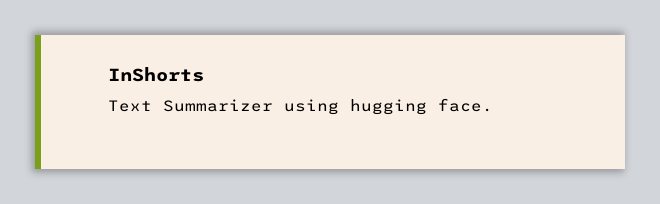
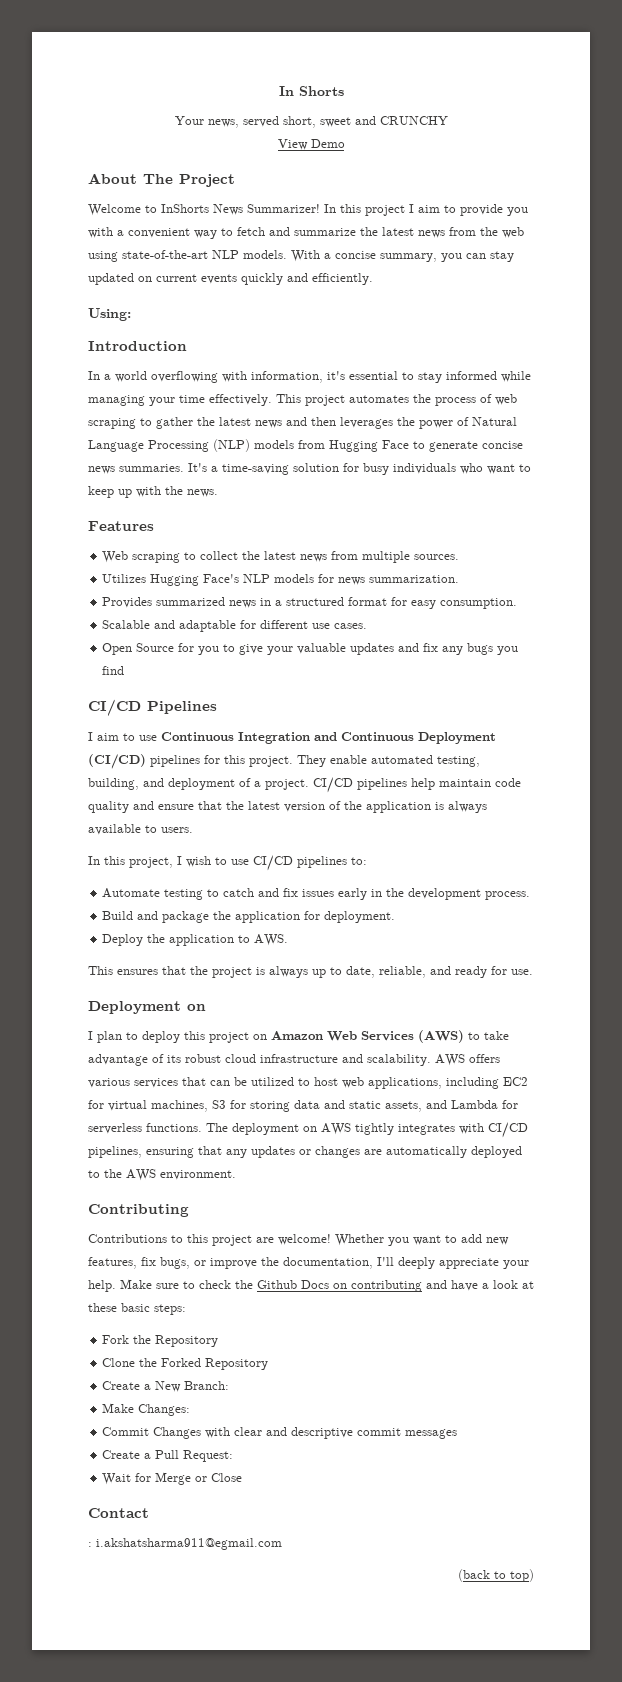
- InShorts
- Text Summarizer using hugging face.
+ In Shorts
+ Your news, served short, sweet and CRUNCHY
+ View Demo
+ About The Project
+ Welcome to InShorts News Summarizer! In this project I aim to provide you with a convenient way to fetch and summarize the latest news from the web using state-of-the-art NLP models. With a concise summary, you can stay updated on current events quickly and efficiently.
+ Using:
+ Introduction
+ In a world overflowing with information, it's essential to stay informed while managing your time effectively. This project automates the process of web scraping to gather the latest news and then leverages the power of Natural Language Processing (NLP) models from Hugging Face to generate concise news summaries. It's a time-saving solution for busy individuals who want to keep up with the news.
+ Features
+ Web scraping to collect the latest news from multiple sources.
+ Utilizes Hugging Face's NLP models for news summarization.
+ Provides summarized news in a structured format for easy consumption.
+ Scalable and adaptable for different use cases.
+ Open Source for you to give your valuable updates and fix any bugs you find
+ CI/CD Pipelines
+ I aim to use Continuous Integration and Continuous Deployment (CI/CD) pipelines for this project. They enable automated testing, building, and deployment of a project. CI/CD pipelines help maintain code quality and ensure that the latest version of the application is always available to users.
+ In this project, I wish to use CI/CD pipelines to:
+ Automate testing to catch and fix issues early in the development process.
+ Build and package the application for deployment.
+ Deploy the application to AWS.
+ This ensures that the project is always up to date, reliable, and ready for use.
+ Deployment on
+ I plan to deploy this project on Amazon Web Services (AWS) to take advantage of its robust cloud infrastructure and scalability. AWS offers various services that can be utilized to host web applications, including EC2 for virtual machines, S3 for storing data and static assets, and Lambda for serverless functions. The deployment on AWS tightly integrates with CI/CD pipelines, ensuring that any updates or changes are automatically deployed to the AWS environment.
+ Contributing
+ Contributions to this project are welcome! Whether you want to add new features, fix bugs, or improve the documentation, I'll deeply appreciate your help. Make sure to check the Github Docs on contributing and have a look at these basic steps:
+ Fork the Repository
+ Clone the Forked Repository
+ Create a New Branch:
+ Make Changes:
+ Commit Changes with clear and descriptive commit messages
+ Create a Pull Request:
+ Wait for Merge or Close
+ Contact
+ : i.akshatsharma911@egmail.com
+ (back to top)

